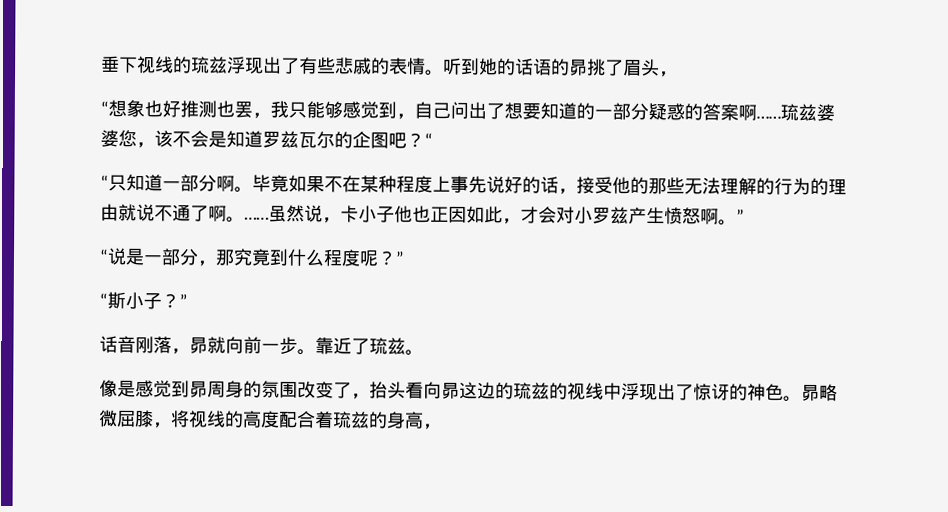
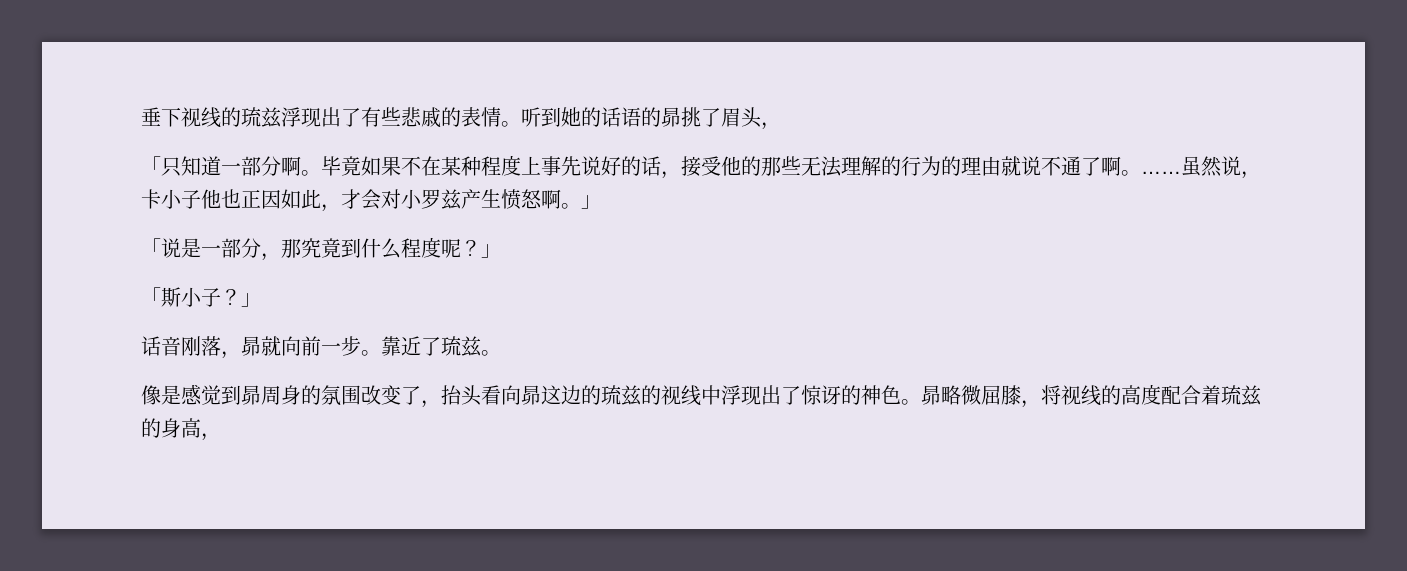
- “想象也好推测也罢，我只能够感觉到，自己问出了想要知道的一部分疑惑的答案啊……琉兹婆婆您，该不会是知道罗兹瓦尔的企图吧？“
- “只知道一部分啊。
+ 「只知道一部分啊。
- 虽然说，卡小子他也正因如此，才会对小罗兹产生愤怒啊。”
- “说是一部分，那究竟到什么程度呢？”
- “斯小子？”
+ 虽然说，卡小子他也正因如此，才会对小罗兹产生愤怒啊。」
+ 「说是一部分，那究竟到什么程度呢？」
+ 「斯小子？」

